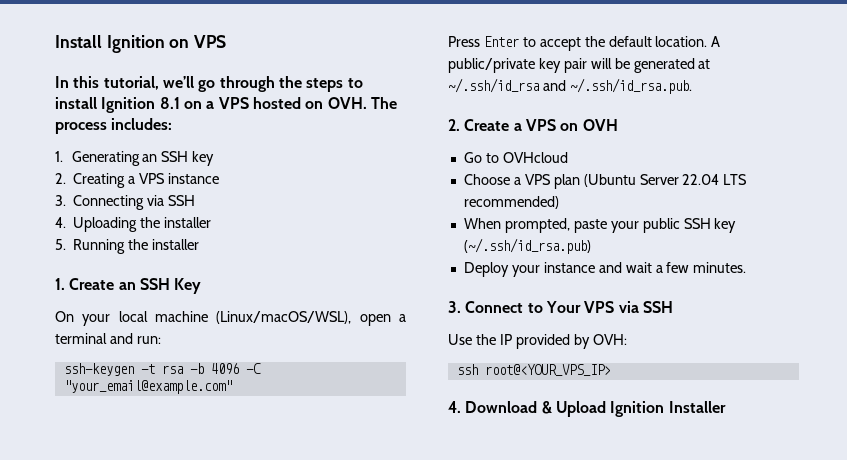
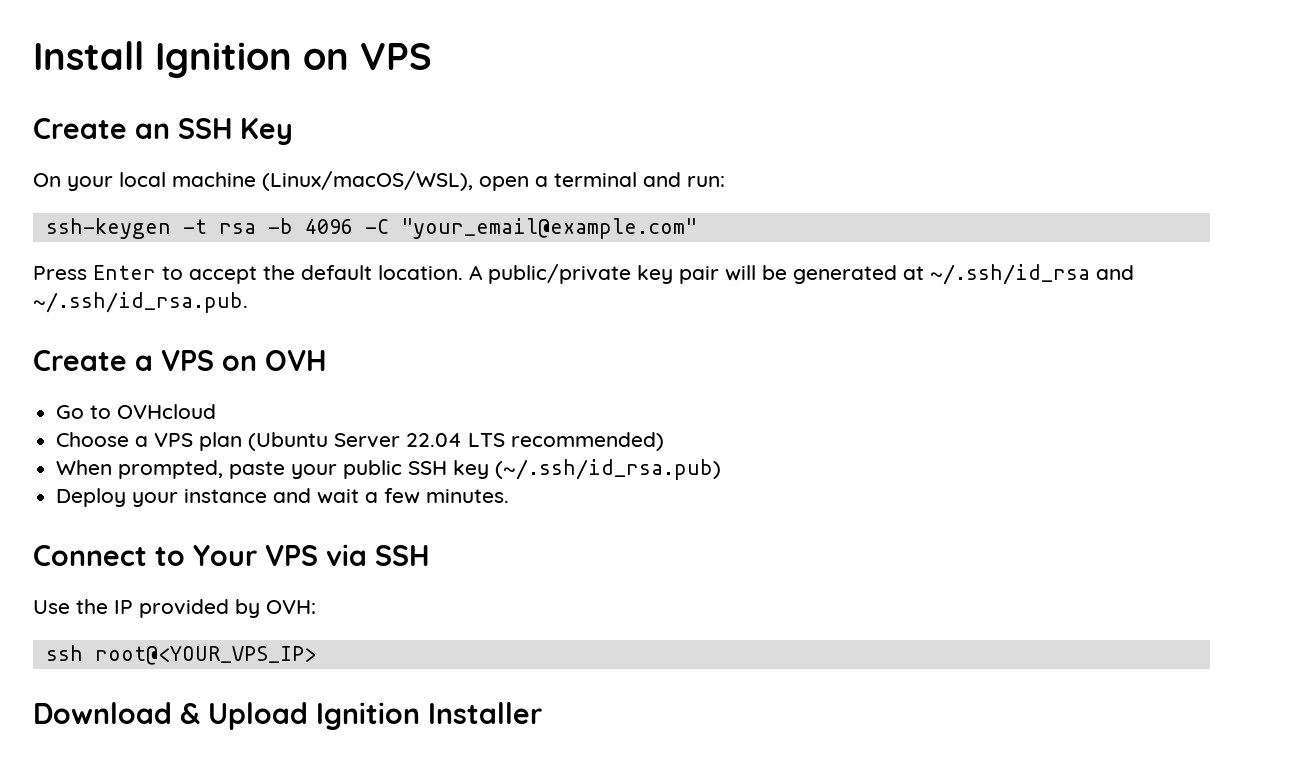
- In this tutorial, we’ll go through the steps to install Ignition 8.1 on a VPS hosted on OVH. The process includes:
- 1. Generating an SSH key
- 2. Creating a VPS instance
- 3. Connecting via SSH
- 4. Uploading the installer
- 5. Running the installer
- 1. Create an SSH Key
+ Create an SSH Key
- 2. Create a VPS on OVH
+ Create a VPS on OVH
- 3. Connect to Your VPS via SSH
+ Connect to Your VPS via SSH
- 4. Download & Upload Ignition Installer
+ Download & Upload Ignition Installer

